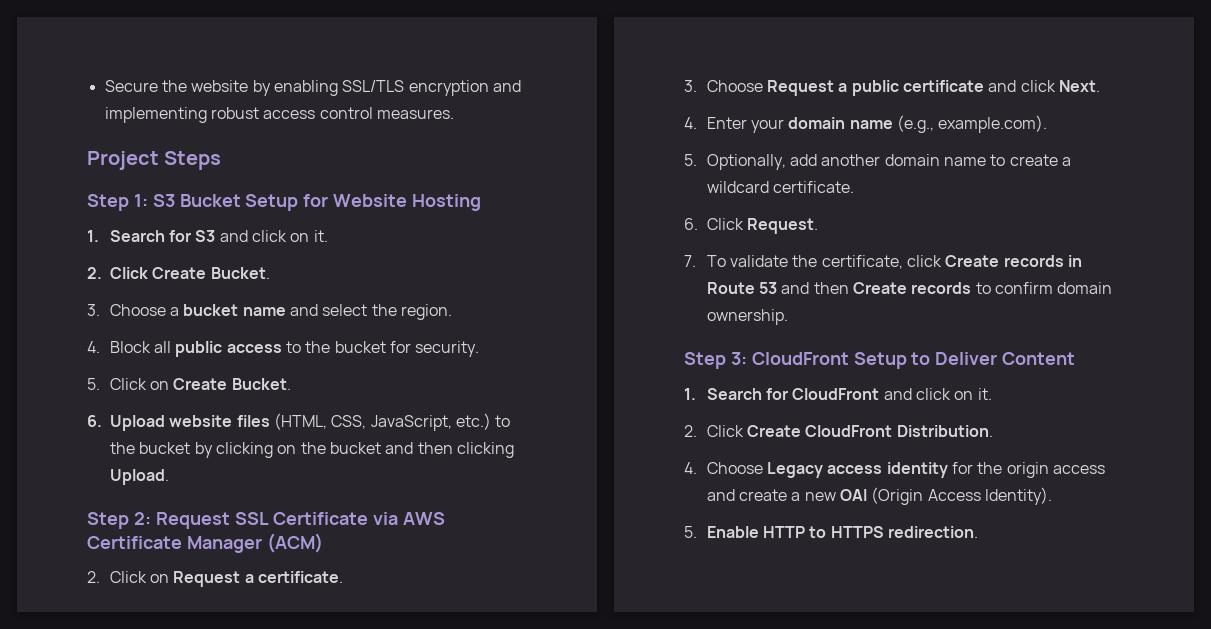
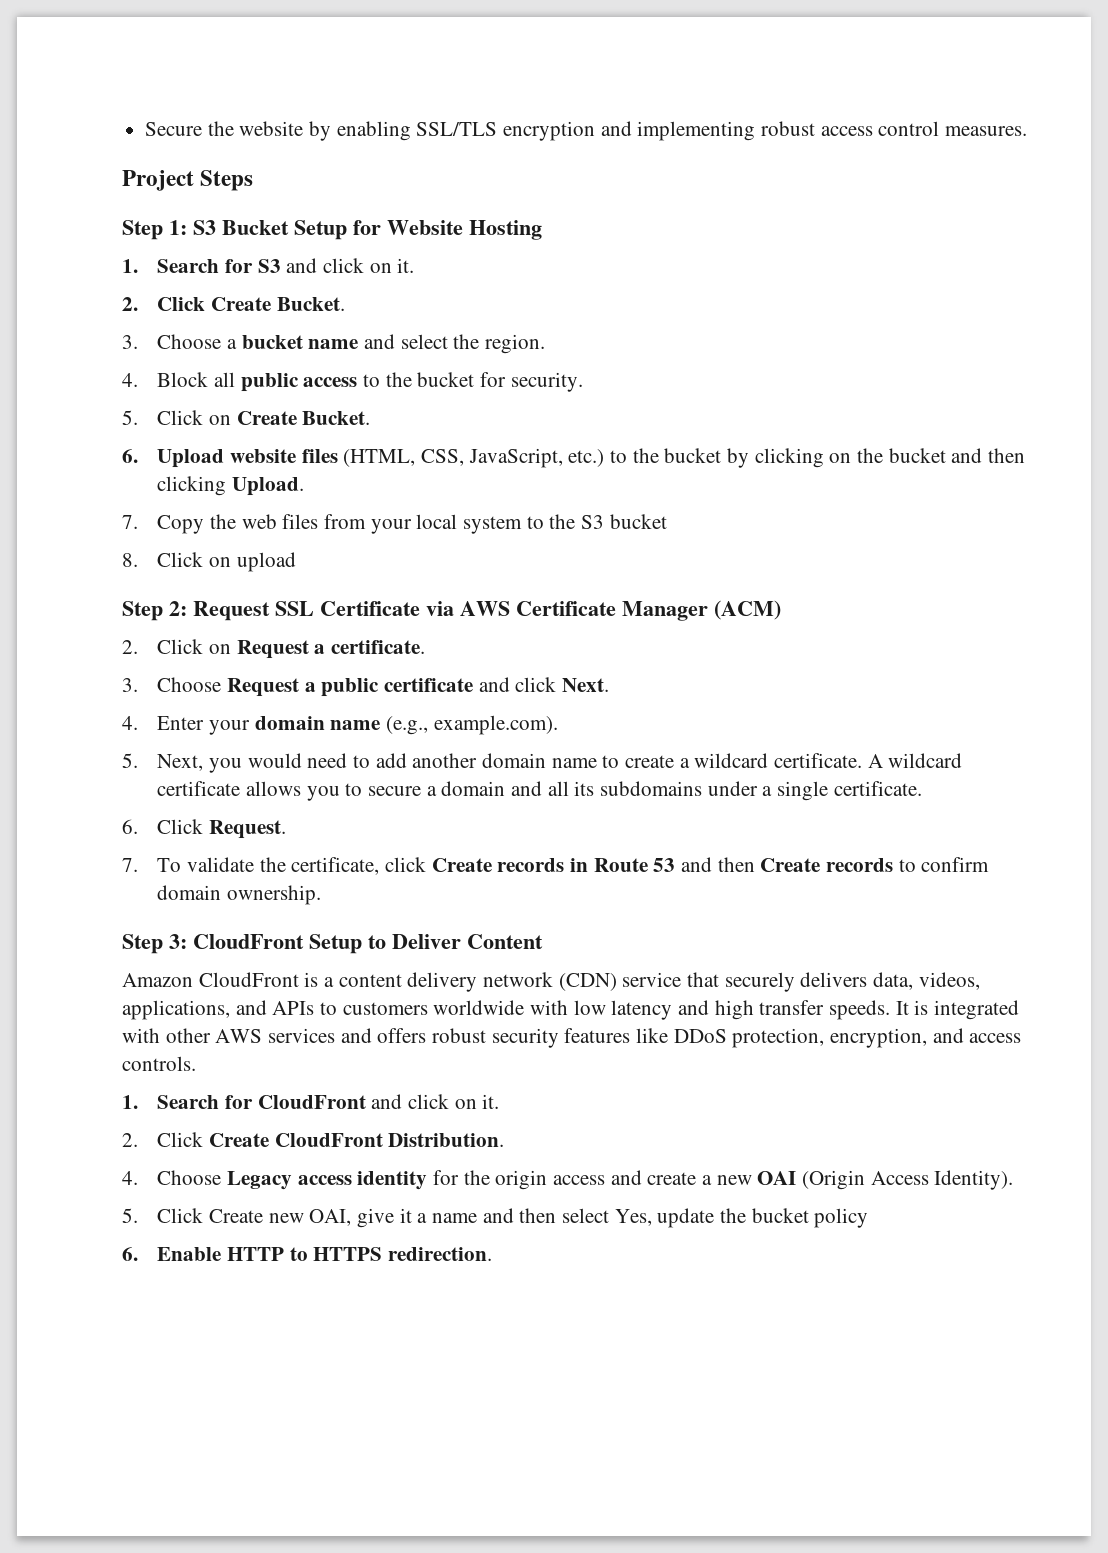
+ 7. Copy the web files from your local system to the S3 bucket
+ 8. Click on upload
- 5. Optionally, add another domain name to create a wildcard certificate.
+ 5. Next, you would need to add another domain name to create a wildcard certificate. A wildcard certificate allows you to secure a domain and all its subdomains under a single certificate.
+ Amazon CloudFront is a content delivery network (CDN) service that securely delivers data, videos, applications, and APIs to customers worldwide with low latency and high transfer speeds. It is integrated with other AWS services and offers robust security features like DDoS protection, encryption, and access controls.
- 5. Enable HTTP to HTTPS redirection.
+ 5. Click Create new OAI, give it a name and then select Yes, update the bucket policy
+ 6. Enable HTTP to HTTPS redirection.

